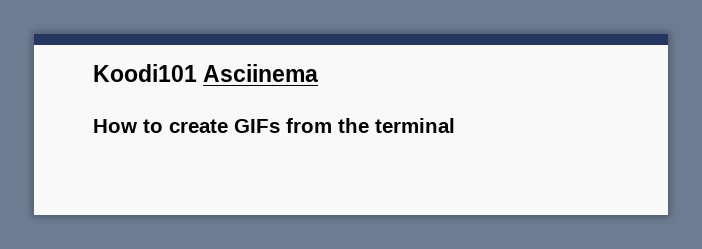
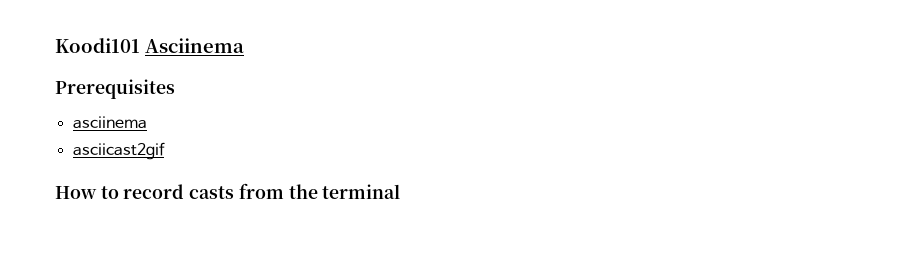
+ Prerequisites
+ asciinema
+ asciicast2gif
- How to create GIFs from the terminal
+ How to record casts from the terminal

